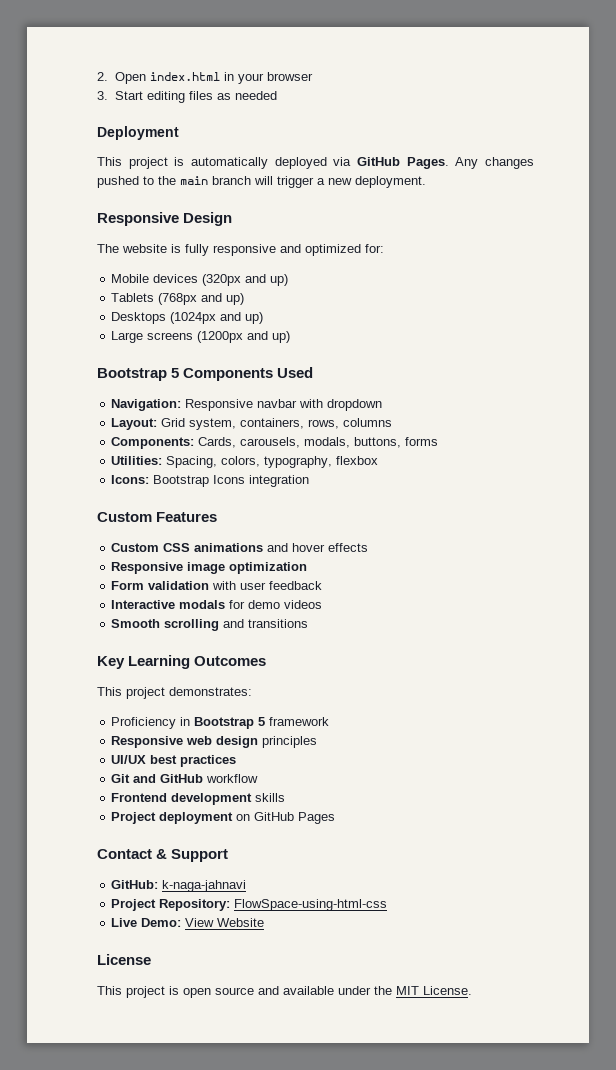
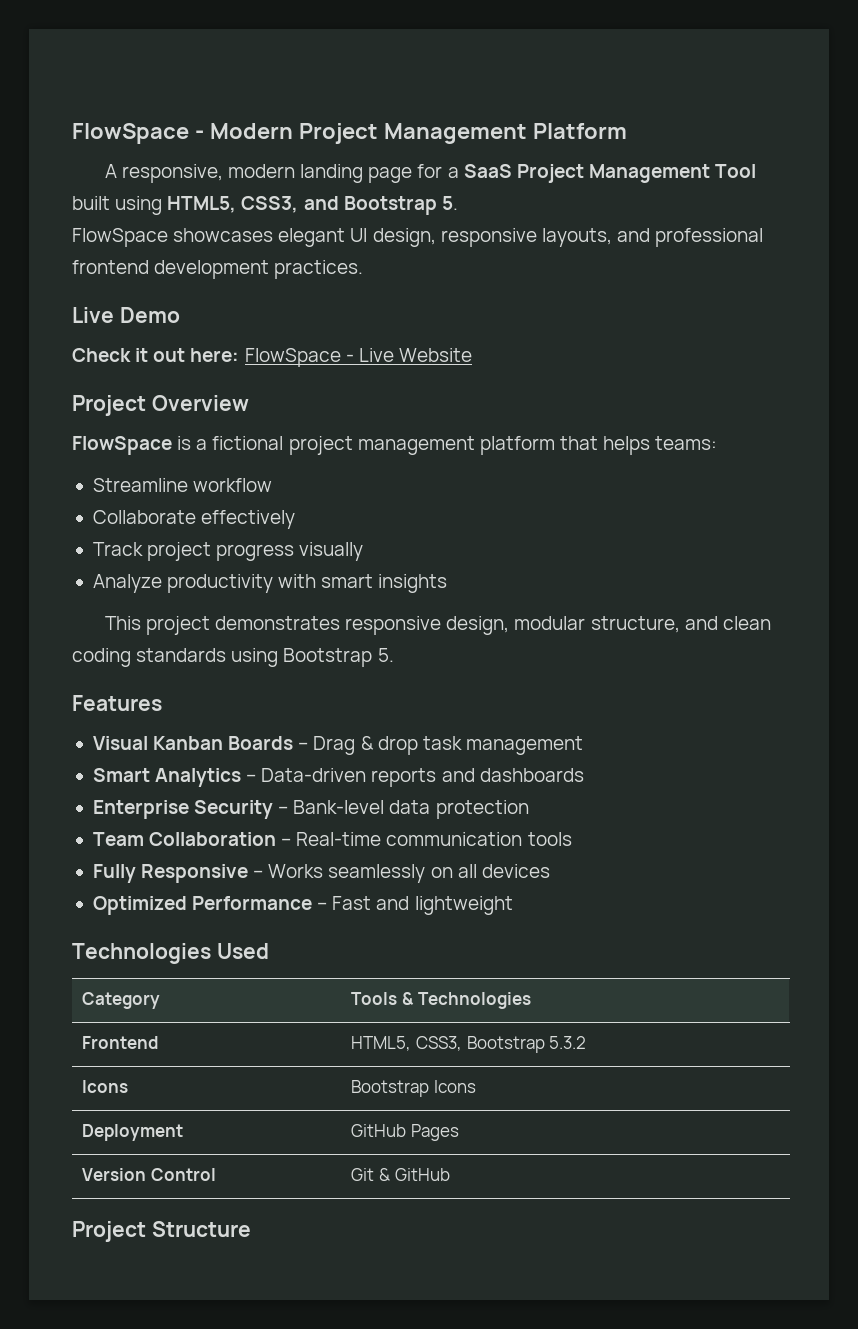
- 2. Open index.html in your browser
- 3. Start editing files as needed
- Deployment
- This project is automatically deployed via GitHub Pages. Any changes pushed to the main branch will trigger a new deployment.
- Responsive Design
- The website is fully responsive and optimized for:
- Mobile devices (320px and up)
- Tablets (768px and up)
- Desktops (1024px and up)
- Large screens (1200px and up)
- Bootstrap 5 Components Used
- Navigation: Responsive navbar with dropdown
- Layout: Grid system, containers, rows, columns
- Components: Cards, carousels, modals, buttons, forms
- Utilities: Spacing, colors, typography, flexbox
- Icons: Bootstrap Icons integration
- Custom Features
- Custom CSS animations and hover effects
- Responsive image optimization
- Form validation with user feedback
- Interactive modals for demo videos
- Smooth scrolling and transitions
- Key Learning Outcomes
- This project demonstrates:
- Proficiency in Bootstrap 5 framework
- Responsive web design principles
- UI/UX best practices
- Git and GitHub workflow
- Frontend development skills
- Project deployment on GitHub Pages
- Contact & Support
- GitHub: k-naga-jahnavi
- Project Repository: FlowSpace-using-html-css
- Live Demo: View Website
- License
- This project is open source and available under the MIT License.
+ FlowSpace - Modern Project Management Platform
+ A responsive, modern landing page for a SaaS Project Management Tool built using HTML5, CSS3, and Bootstrap 5.
+ FlowSpace showcases elegant UI design, responsive layouts, and professional frontend development practices.
+ Live Demo
+ Check it out here: FlowSpace - Live Website
+ Project Overview
+ FlowSpace is a fictional project management platform that helps teams:
+ Streamline workflow
+ Collaborate effectively
+ Track project progress visually
+ Analyze productivity with smart insights
+ This project demonstrates responsive design, modular structure, and clean coding standards using Bootstrap 5.
+ Features
+ Visual Kanban Boards – Drag & drop task management
+ Smart Analytics – Data-driven reports and dashboards
+ Enterprise Security – Bank-level data protection
+ Team Collaboration – Real-time communication tools
+ Fully Responsive – Works seamlessly on all devices
+ Optimized Performance – Fast and lightweight
+ Technologies Used
+ Category | Tools & Technologies
+ Frontend | HTML5, CSS3, Bootstrap 5.3.2
+ Icons | Bootstrap Icons
+ Deployment | GitHub Pages
+ Version Control | Git & GitHub
+ Project Structure

